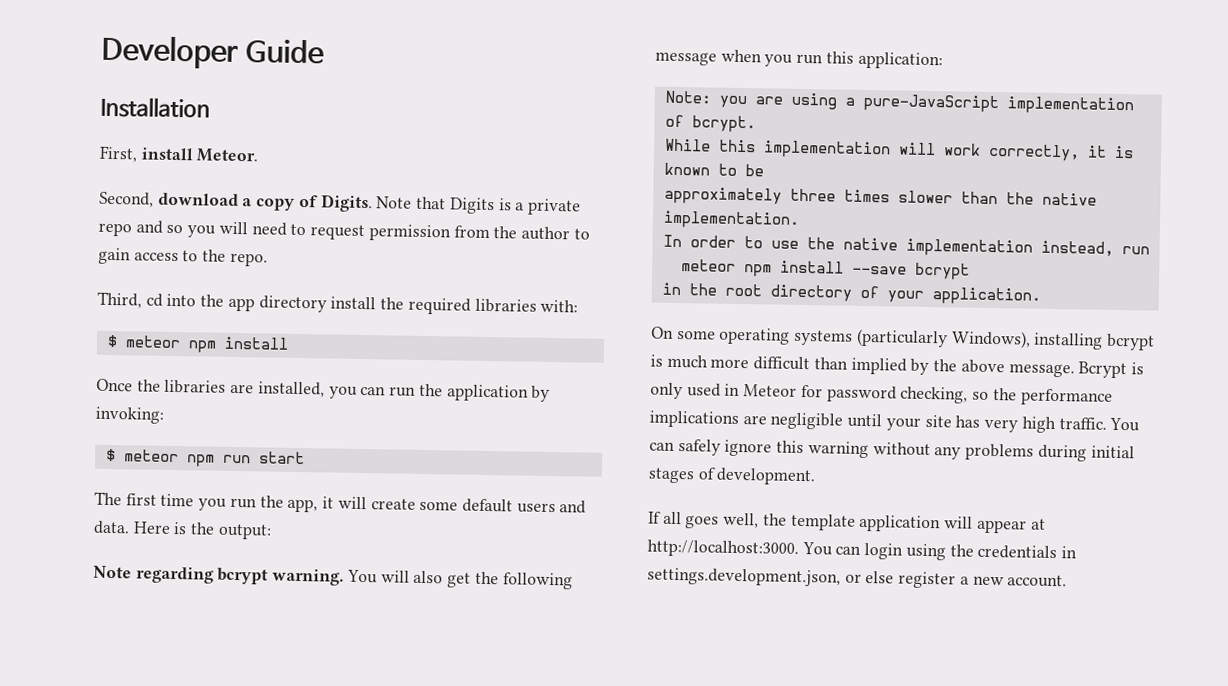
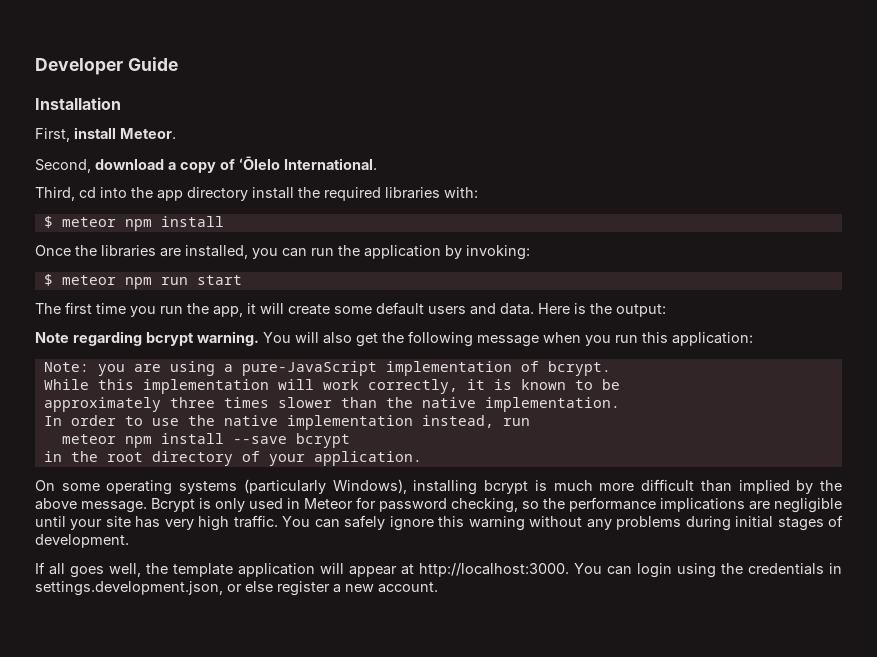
- Second, download a copy of Digits. Note that Digits is a private repo and so you will need to request permission from the author to gain access to the repo.
+ Second, download a copy of ʻŌlelo International.

